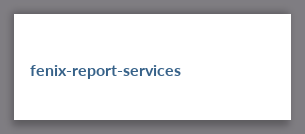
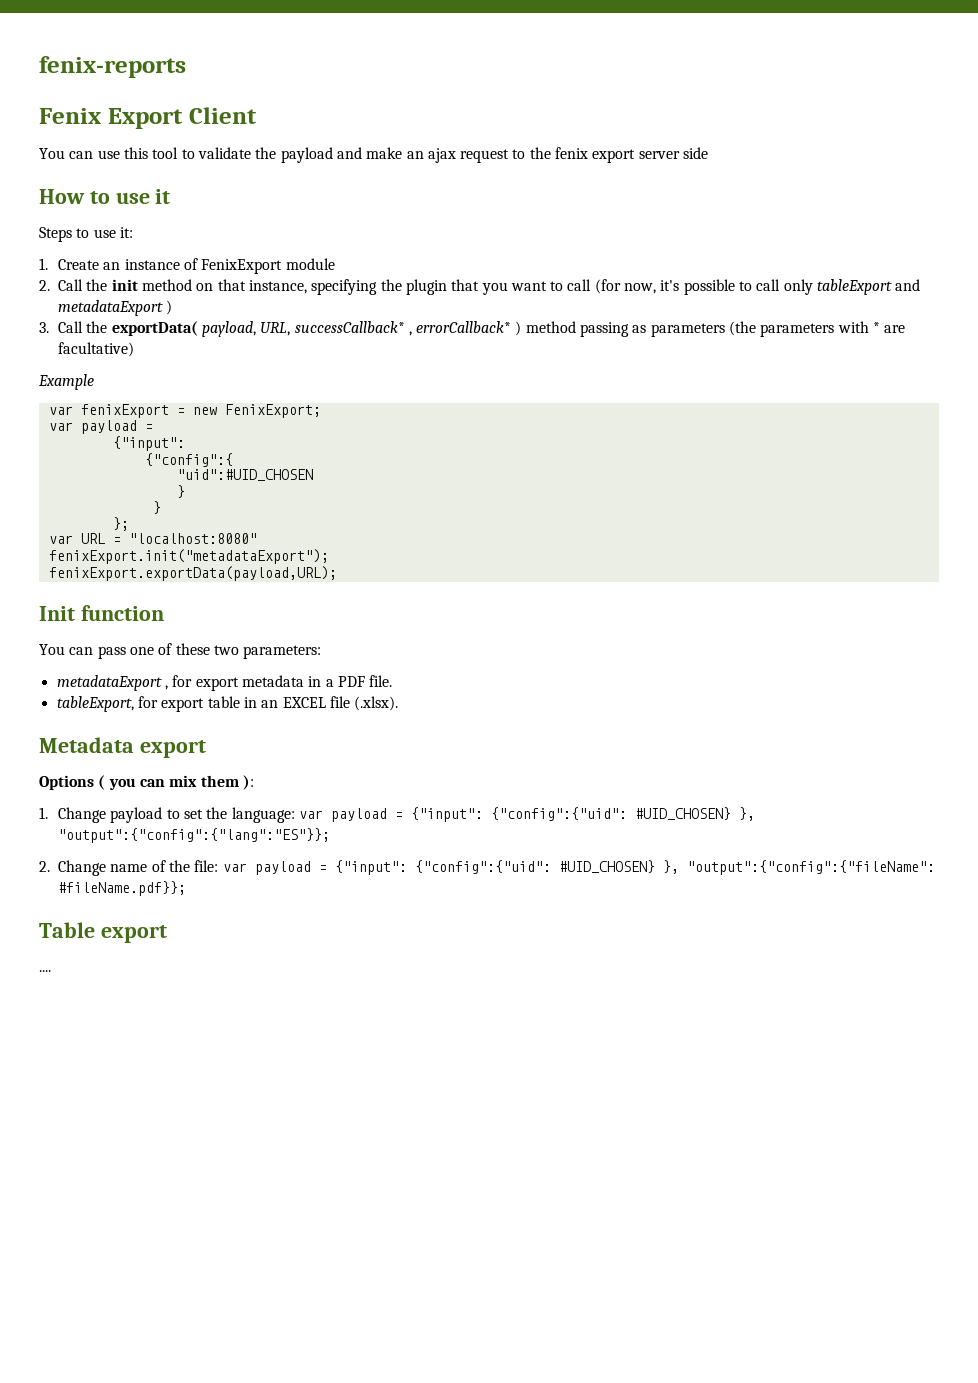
- fenix-report-services
+ fenix-reports
+ Fenix Export Client
+ You can use this tool to validate the payload and make an ajax request to the fenix export server side
+ How to use it
+ Steps to use it:
+ 1. Create an instance of FenixExport module
+ 2. Call the init method on that instance, specifying the plugin that you want to call (for now, it's possible to call only tableExport and metadataExport )
+ 3. Call the exportData( payload, URL, successCallback* , errorCallback* ) method passing as parameters (the parameters with * are facultative)
+ Example
+ var fenixExport = new FenixExport;
+ var payload =
+ {"input":
+ {"config":{
+ "uid":#UID_CHOSEN
+ }
+ }
+ };
+ var URL = "localhost:8080"
+ fenixExport.init("metadataExport");
+ fenixExport.exportData(payload,URL);
+ Init function
+ You can pass one of these two parameters:
+ metadataExport , for export metadata in a PDF file.
+ tableExport, for export table in an EXCEL file (.xlsx).
+ Metadata export
+ Options ( you can mix them ):
+ 1. Change payload to set the language: var payload = {"input": {"config":{"uid": #UID_CHOSEN} }, "output":{"config":{"lang":"ES"}};
+ 2. Change name of the file: var payload = {"input": {"config":{"uid": #UID_CHOSEN} }, "output":{"config":{"fileName": #fileName.pdf}};
+ Table export
+ ....

